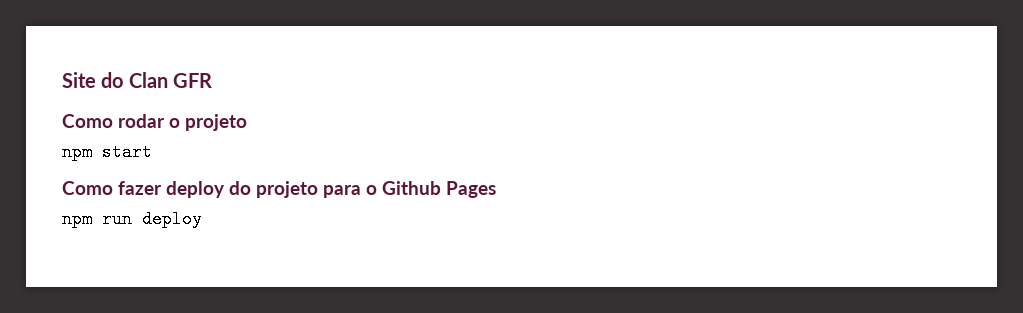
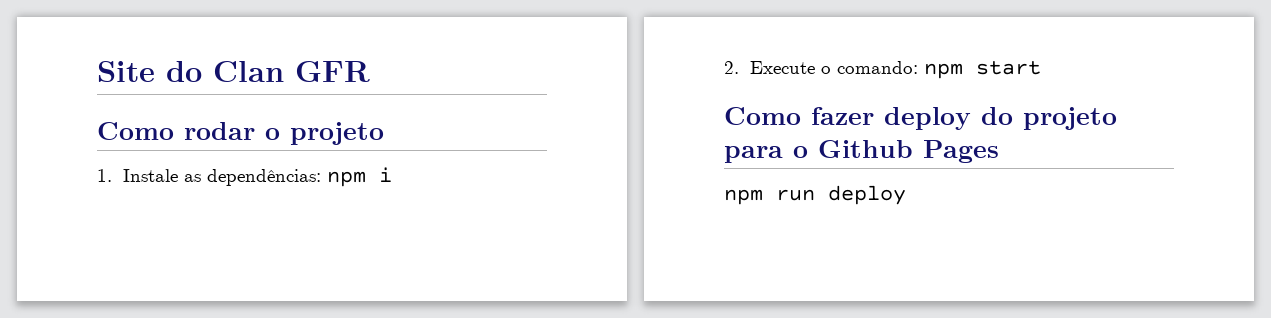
- npm start
+ 1. Instale as dependências: npm i
+ 2. Execute o comando: npm start

